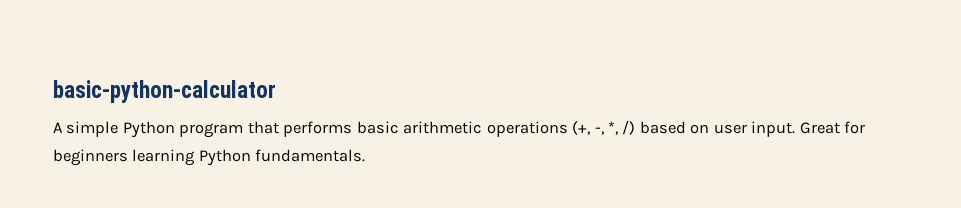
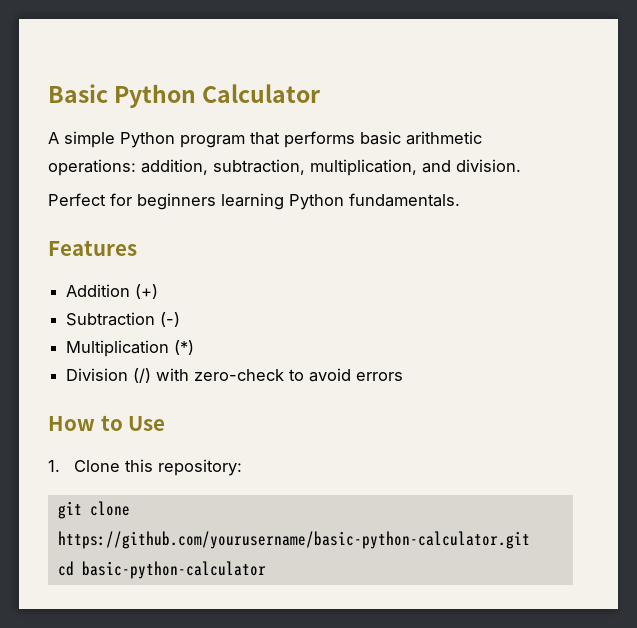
- basic-python-calculator
+ Basic Python Calculator
- A simple Python program that performs basic arithmetic operations (+, -, *, /) based on user input. Great for beginners learning Python fundamentals.
+ A simple Python program that performs basic arithmetic operations: addition, subtraction, multiplication, and division.
+ Perfect for beginners learning Python fundamentals.
+ Features
+ Addition (+)
+ Subtraction (-)
+ Multiplication (*)
+ Division (/) with zero-check to avoid errors
+ How to Use
+ 1. Clone this repository:
+ git clone https://github.com/yourusername/basic-python-calculator.git
+ cd basic-python-calculator

